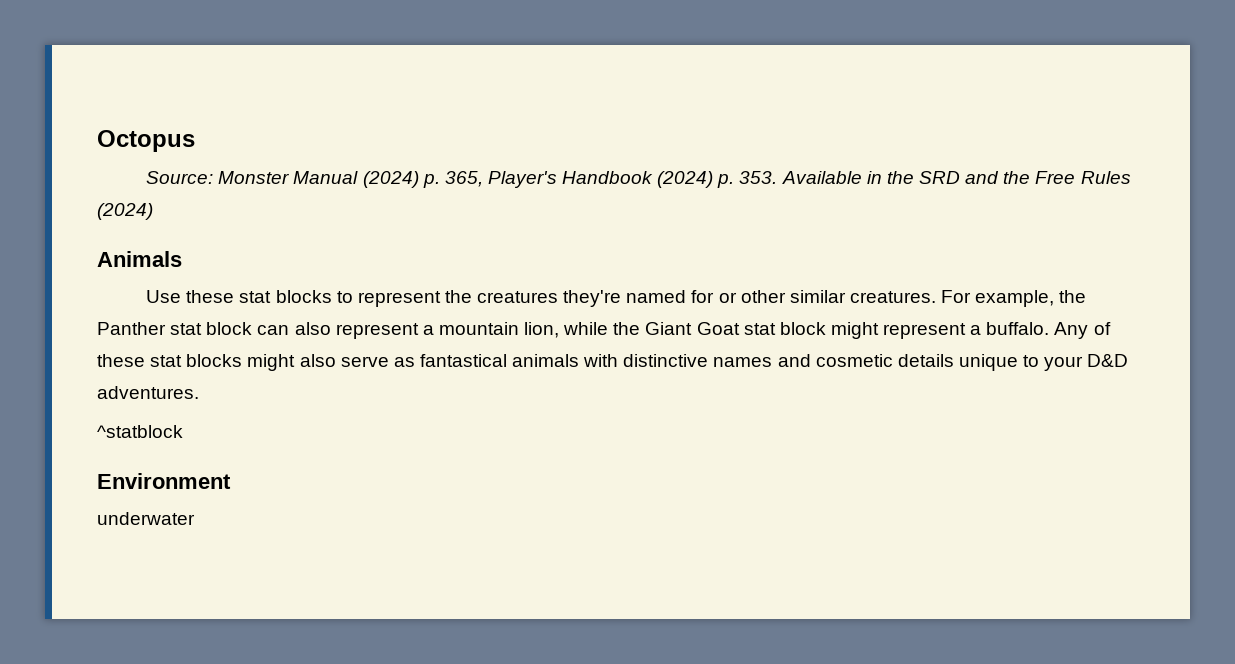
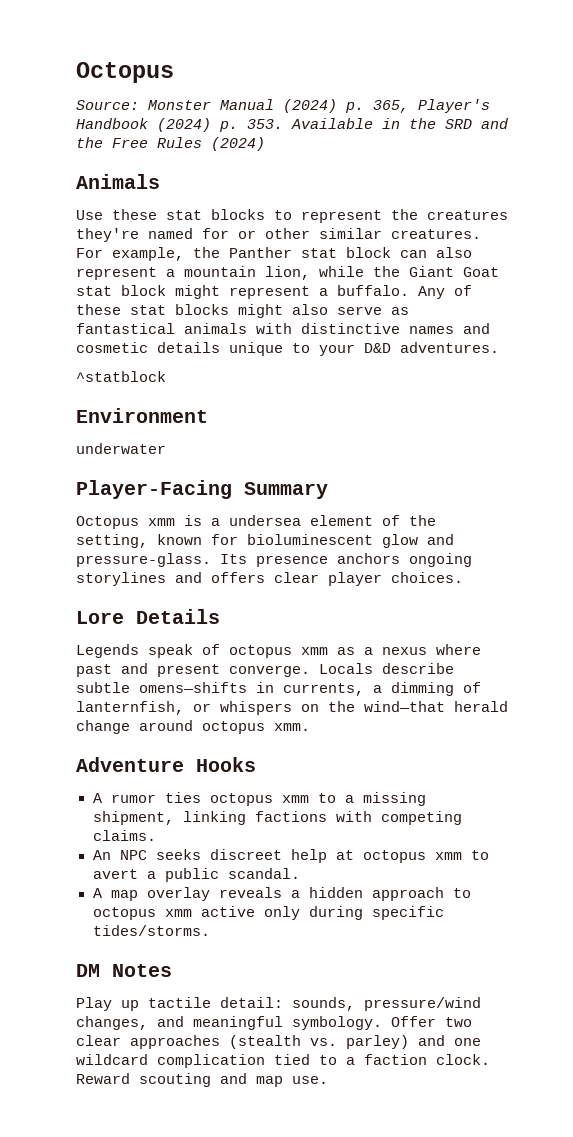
+ Player-Facing Summary
+ Octopus xmm is a undersea element of the setting, known for bioluminescent glow and pressure-glass. Its presence anchors ongoing storylines and offers clear player choices.
+ Lore Details
+ Legends speak of octopus xmm as a nexus where past and present converge. Locals describe subtle omens—shifts in currents, a dimming of lanternfish, or whispers on the wind—that herald change around octopus xmm.
+ Adventure Hooks
+ A rumor ties octopus xmm to a missing shipment, linking factions with competing claims.
+ An NPC seeks discreet help at octopus xmm to avert a public scandal.
+ A map overlay reveals a hidden approach to octopus xmm active only during specific tides/storms.
+ DM Notes
+ Play up tactile detail: sounds, pressure/wind changes, and meaningful symbology. Offer two clear approaches (stealth vs. parley) and one wildcard complication tied to a faction clock. Reward scouting and map use.

